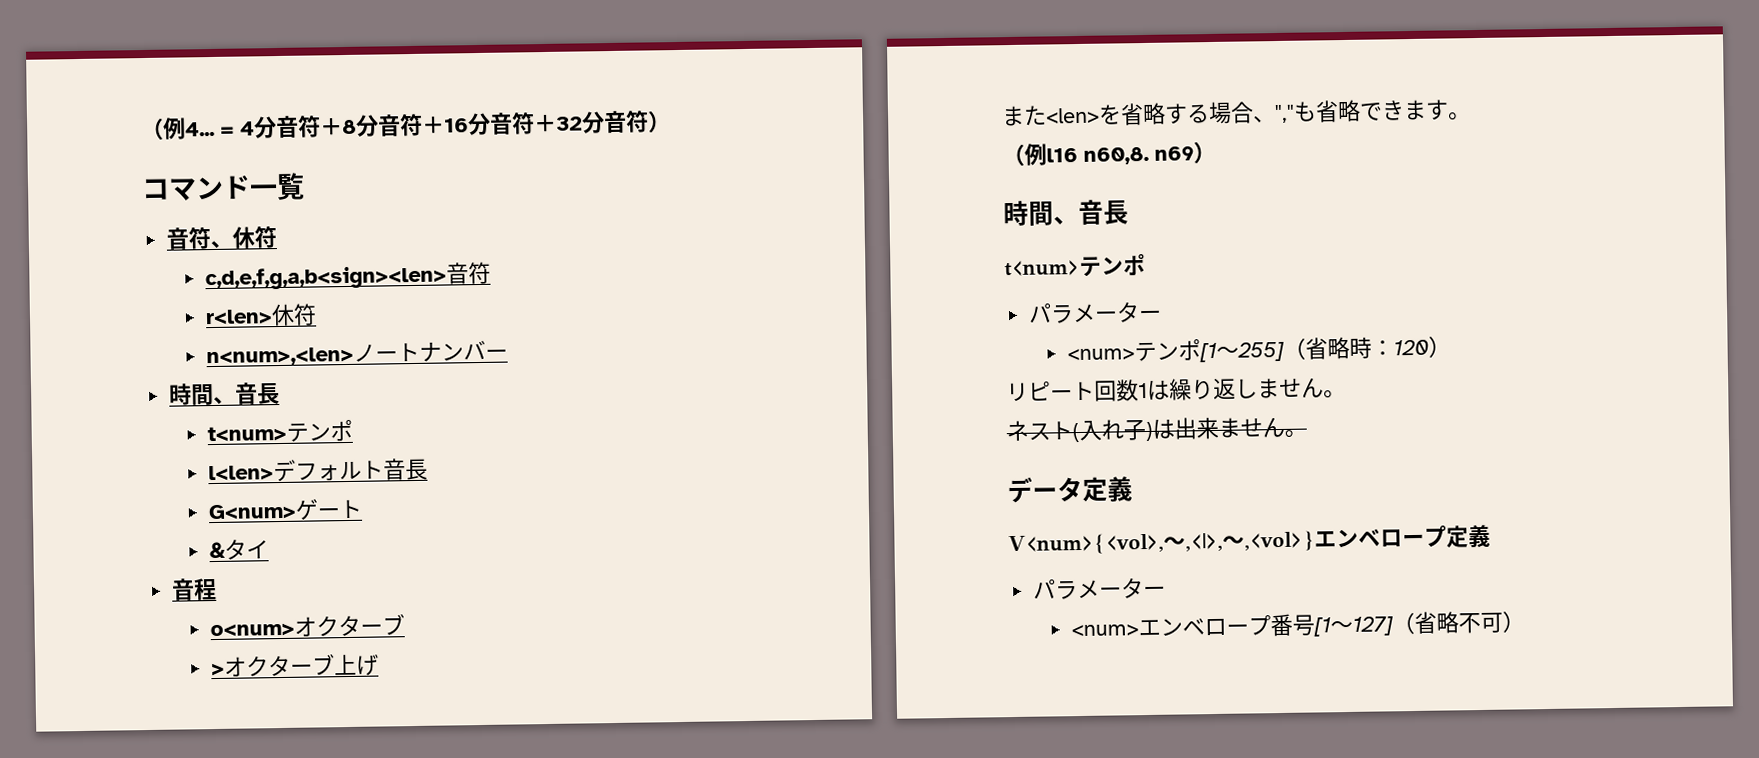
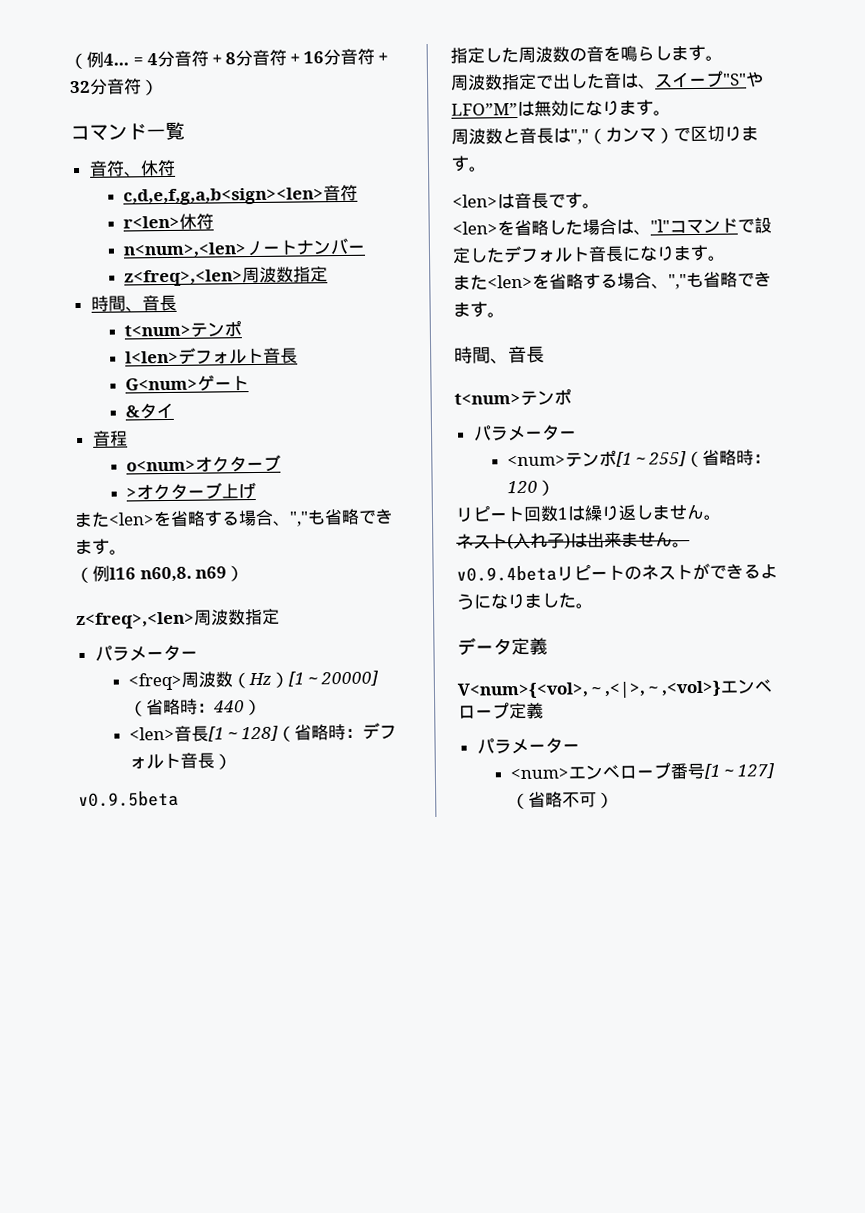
  n<num>,<len>ノートナンバー
+ z<freq>,<len>周波数指定
  （例l16 n60,8. n69）
+ z<freq>,<len>周波数指定
+ パラメーター
+ <freq>周波数（Hz）[1～20000]（省略時：440）
+ <len>音長[1～128]（省略時：デフォルト音長）
+ v0.9.5beta
+ 指定した周波数の音を鳴らします。
+ 周波数指定で出した音は、スイープ"S"やLFO”M”は無効になります。
+ 周波数と音長は","（カンマ）で区切ります。
+ <len>は音長です。
+ <len>を省略した場合は、"l"コマンドで設定したデフォルト音長になります。
+ また<len>を省略する場合、","も省略できます。
+ v0.9.4betaリピートのネストができるようになりました。

